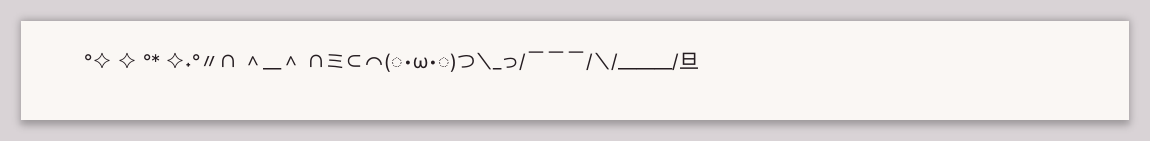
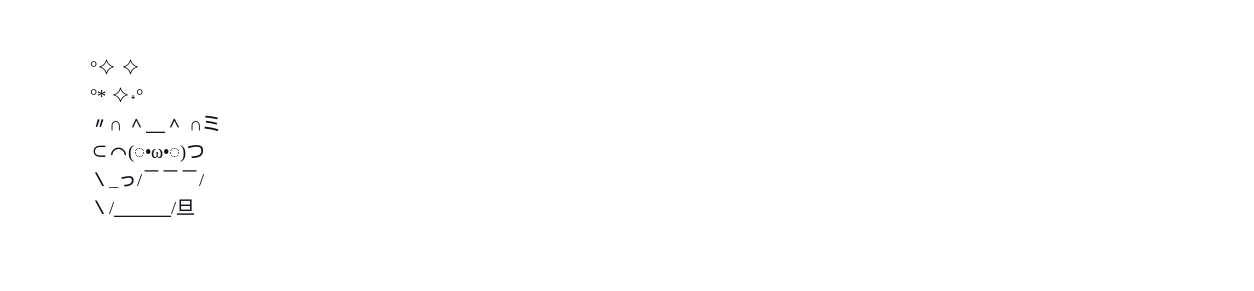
- °✧ ✧ °* ✧˖°〃∩ ∧＿∧ ∩ミ⊂⌒(◌•ω•◌)つ＼_っ/￣￣￣/＼/＿＿＿/旦
+ °✧ ✧
+ °* ✧˖°
+ 〃∩ ∧＿∧ ∩ミ
+ ⊂⌒(◌•ω•◌)つ
+ ＼_っ/￣￣￣/
+ ＼/＿＿＿/旦

